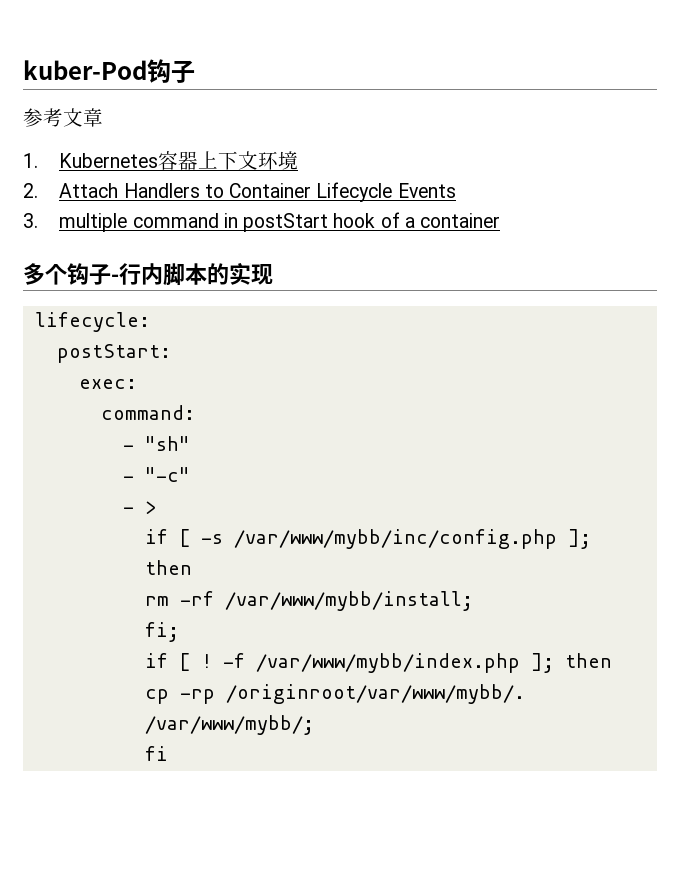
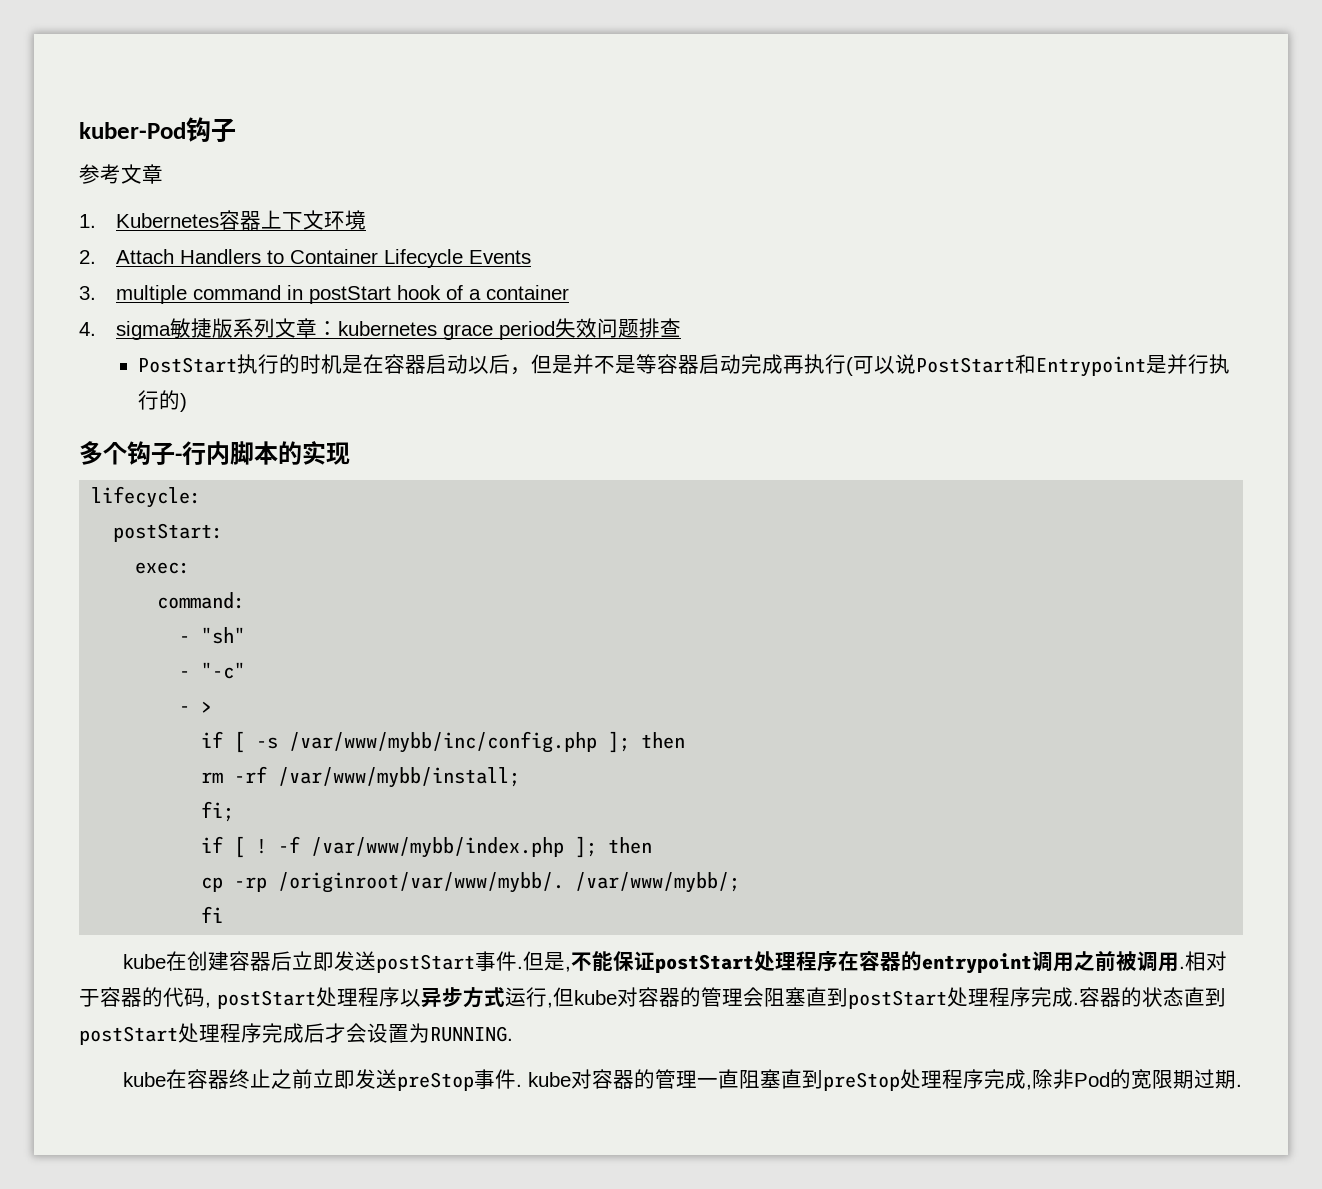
+ 4. sigma敏捷版系列文章：kubernetes grace period失效问题排查
+ PostStart执行的时机是在容器启动以后，但是并不是等容器启动完成再执行(可以说PostStart和Entrypoint是并行执行的)
+ kube在创建容器后立即发送postStart事件.但是,不能保证postStart处理程序在容器的entrypoint调用之前被调用.相对于容器的代码, postStart处理程序以异步方式运行,但kube对容器的管理会阻塞直到postStart处理程序完成.容器的状态直到postStart处理程序完成后才会设置为RUNNING.
+ kube在容器终止之前立即发送preStop事件. kube对容器的管理一直阻塞直到preStop处理程序完成,除非Pod的宽限期过期.

